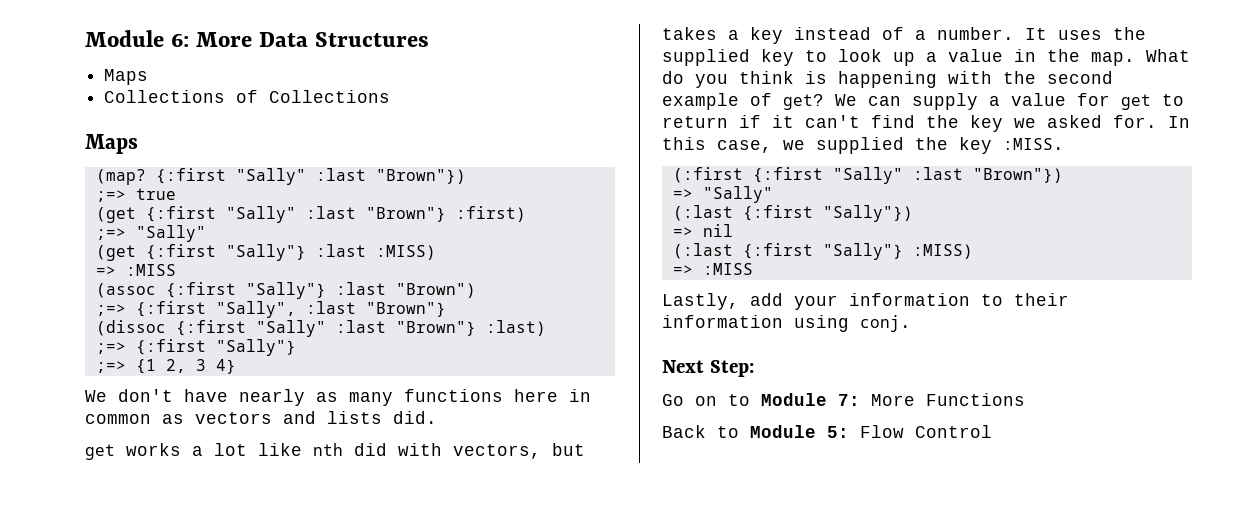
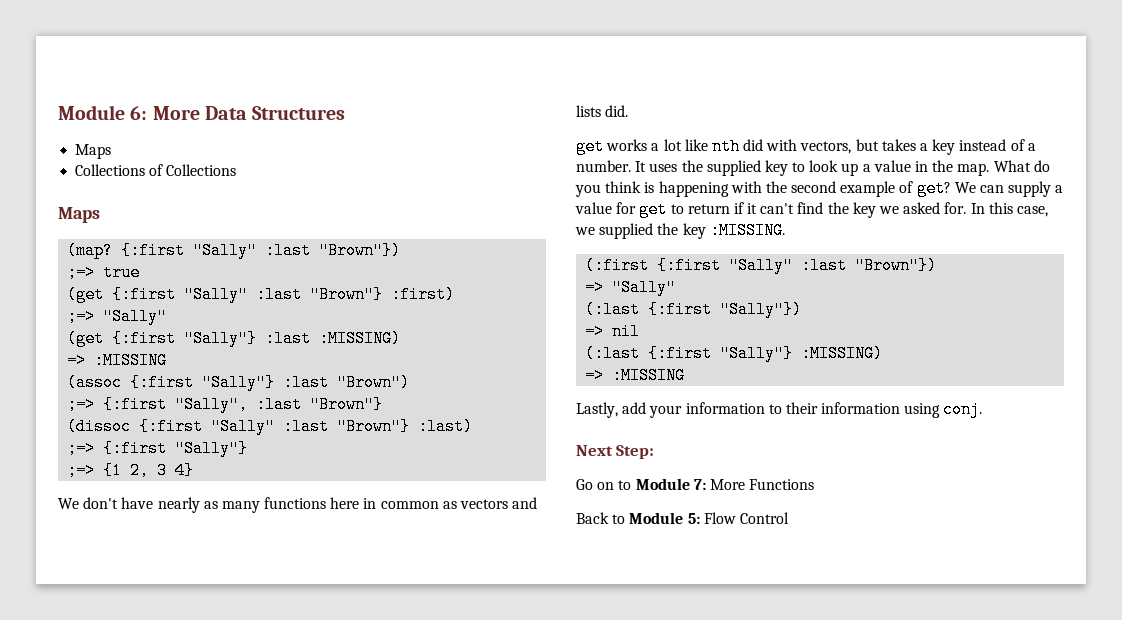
- (get {:first "Sally"} :last :MISS)
- => :MISS
+ (get {:first "Sally"} :last :MISSING)
+ => :MISSING
- In this case, we supplied the key :MISS.
+ In this case, we supplied the key :MISSING.
- (:last {:first "Sally"} :MISS)
- => :MISS
+ (:last {:first "Sally"} :MISSING)
+ => :MISSING

